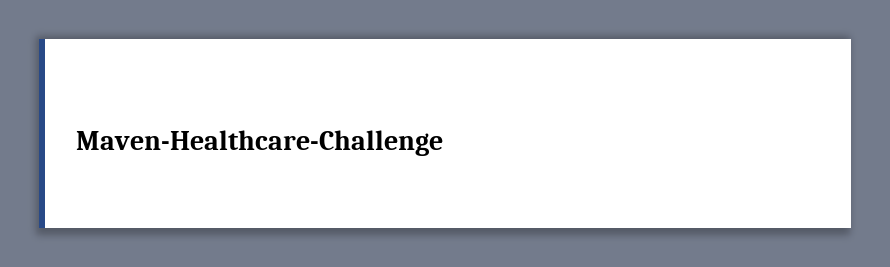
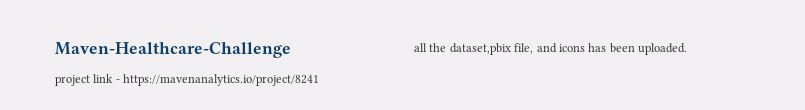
+ project link - https://mavenanalytics.io/project/8241
+ all the dataset,pbix file, and icons has been uploaded.

